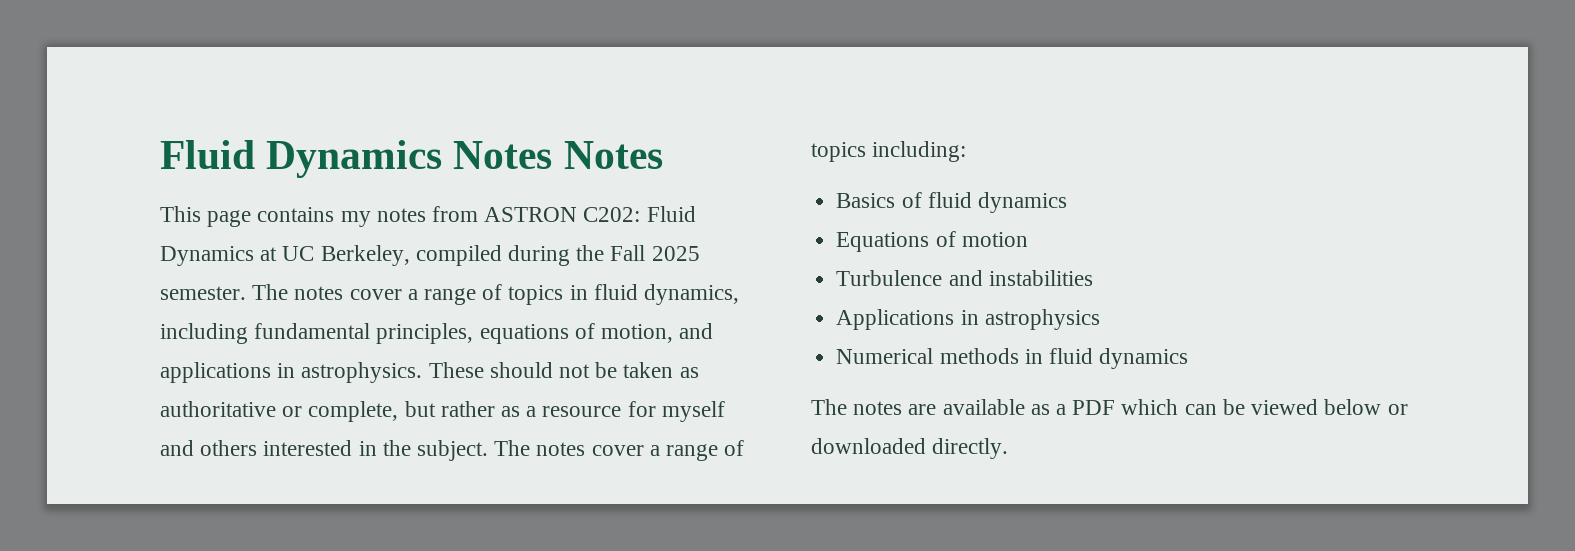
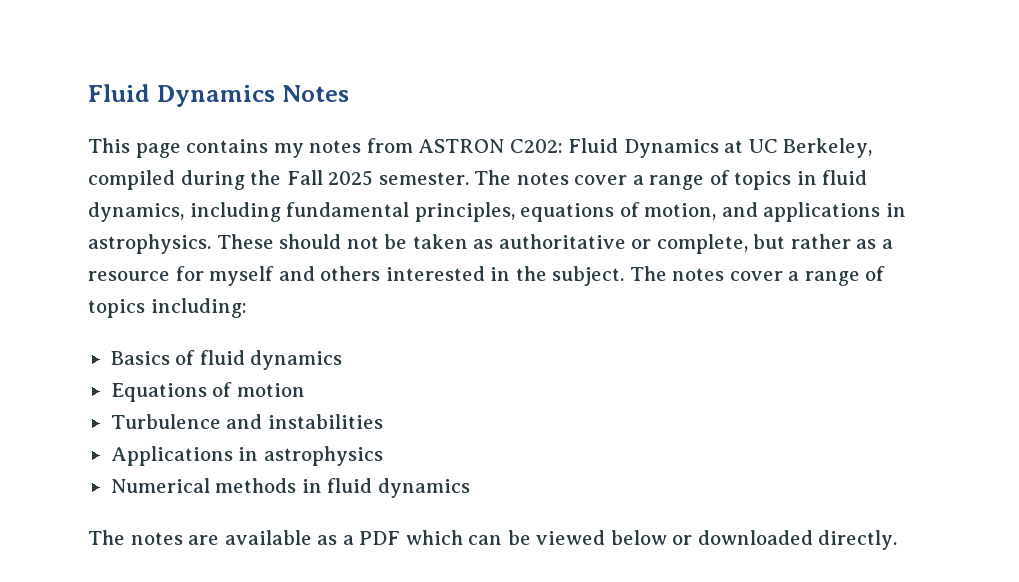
- Fluid Dynamics Notes Notes
+ Fluid Dynamics Notes

